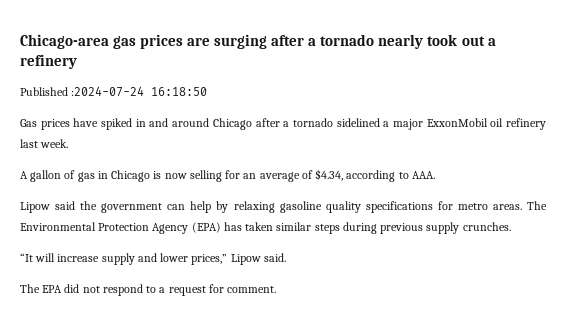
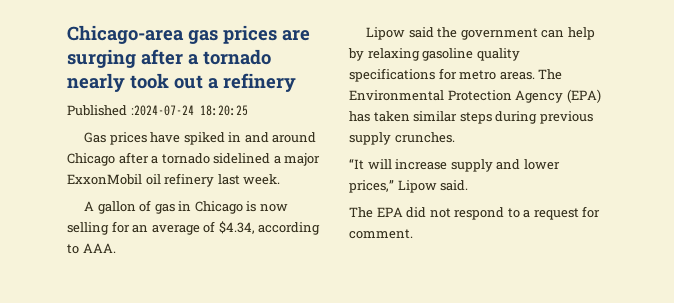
- Published :2024-07-24 16:18:50
+ Published :2024-07-24 18:20:25

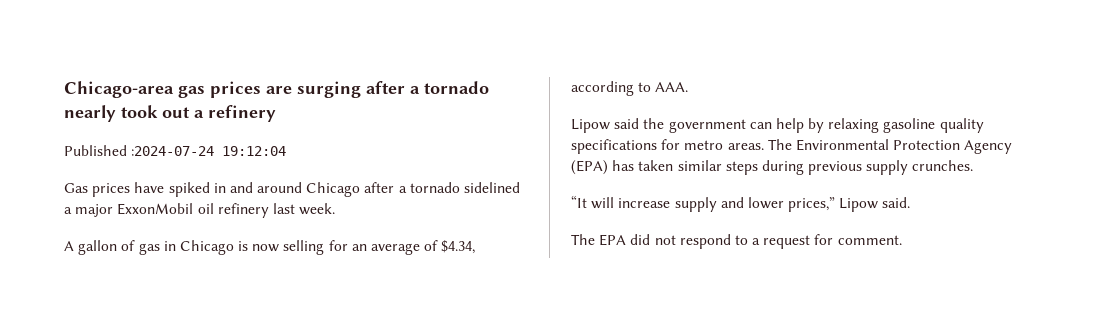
- Published :2024-07-24 18:20:25
+ Published :2024-07-24 19:12:04

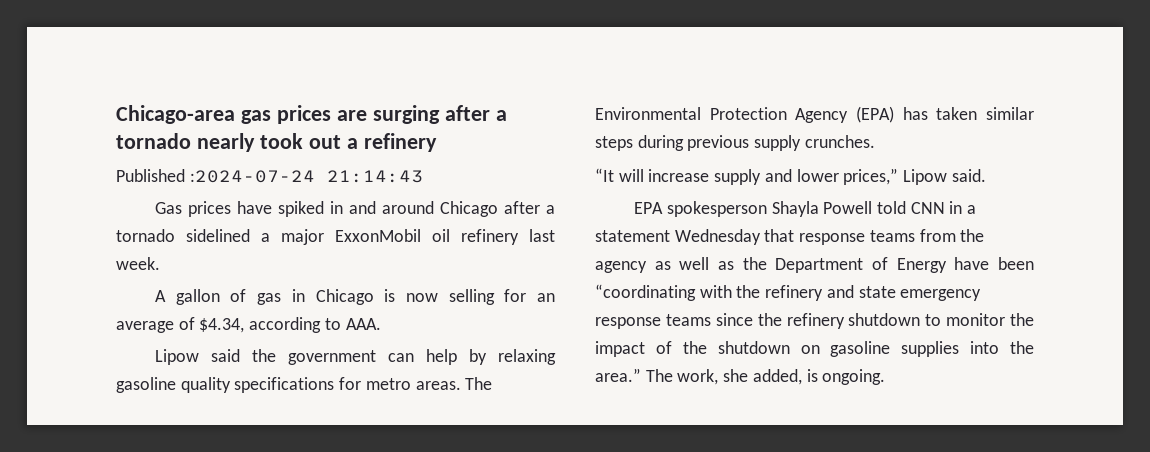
- Published :2024-07-24 19:12:04
+ Published :2024-07-24 21:14:43
- The EPA did not respond to a request for comment.
+ EPA spokesperson Shayla Powell told CNN in a statement Wednesday that response teams from the agency as well as the Department of Energy have been “coordinating with the refinery and state emergency response teams since the refinery shutdown to monitor the impact of the shutdown on gasoline supplies into the area.” The work, she added, is ongoing.

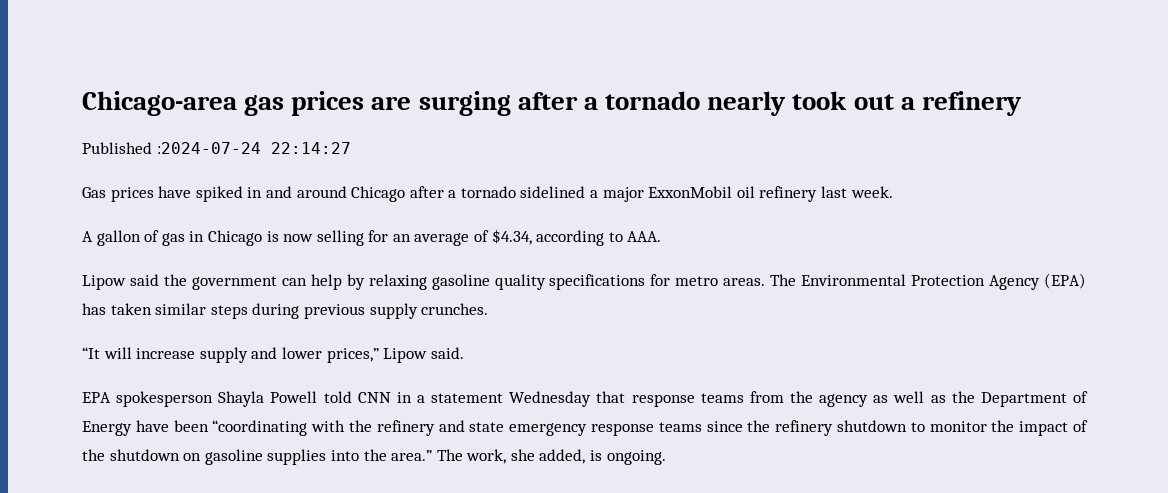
- Published :2024-07-24 21:14:43
+ Published :2024-07-24 22:14:27

